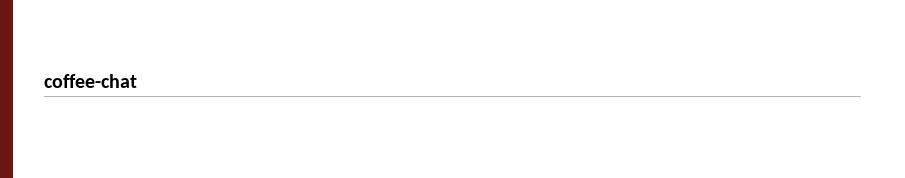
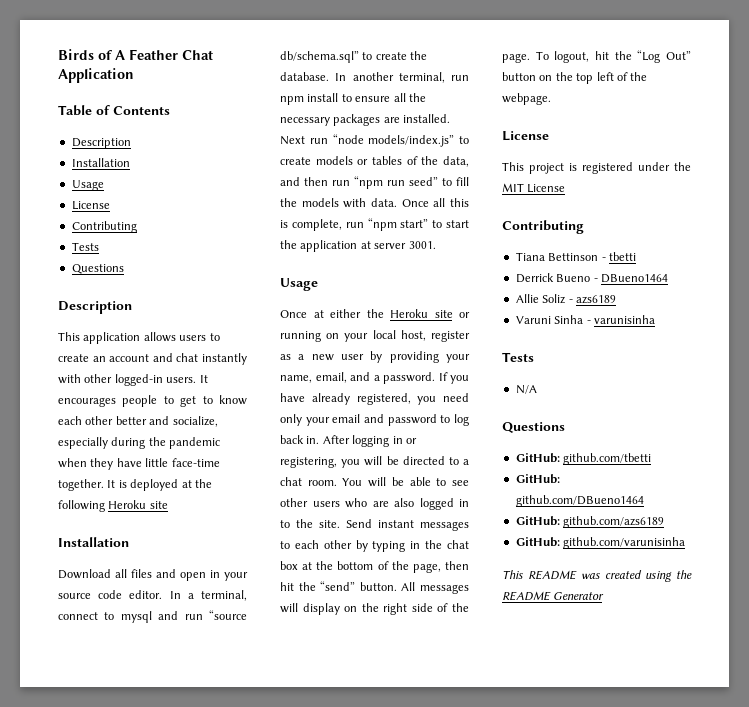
- coffee-chat
+ Birds of A Feather Chat Application
+ Table of Contents
+ Description
+ Installation
+ Usage
+ License
+ Contributing
+ Tests
+ Questions
+ Description
+ This application allows users to create an account and chat instantly with other logged-in users. It encourages people to get to know each other better and socialize, especially during the pandemic when they have little face-time together. It is deployed at the following Heroku site
+ Installation
+ Download all files and open in your source code editor. In a terminal, connect to mysql and run “source db/schema.sql” to create the database. In another terminal, run npm install to ensure all the necessary packages are installed. Next run “node models/index.js” to create models or tables of the data, and then run “npm run seed” to fill the models with data. Once all this is complete, run “npm start” to start the application at server 3001.
+ Usage
+ Once at either the Heroku site or running on your local host, register as a new user by providing your name, email, and a password. If you have already registered, you need only your email and password to log back in. After logging in or registering, you will be directed to a chat room. You will be able to see other users who are also logged in to the site. Send instant messages to each other by typing in the chat box at the bottom of the page, then hit the “send” button. All messages will display on the right side of the page. To logout, hit the “Log Out” button on the top left of the webpage.
+ License
+ This project is registered under the MIT License
+ Contributing
+ Tiana Bettinson - tbetti
+ Derrick Bueno - DBueno1464
+ Allie Soliz - azs6189
+ Varuni Sinha - varunisinha
+ Tests
+ N/A
+ Questions
+ GitHub: github.com/tbetti
+ GitHub: github.com/DBueno1464
+ GitHub: github.com/azs6189
+ GitHub: github.com/varunisinha
+ This README was created using the README Generator

